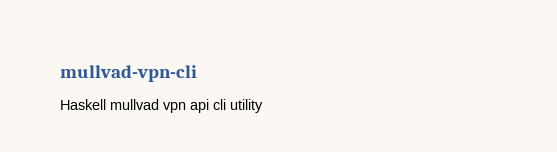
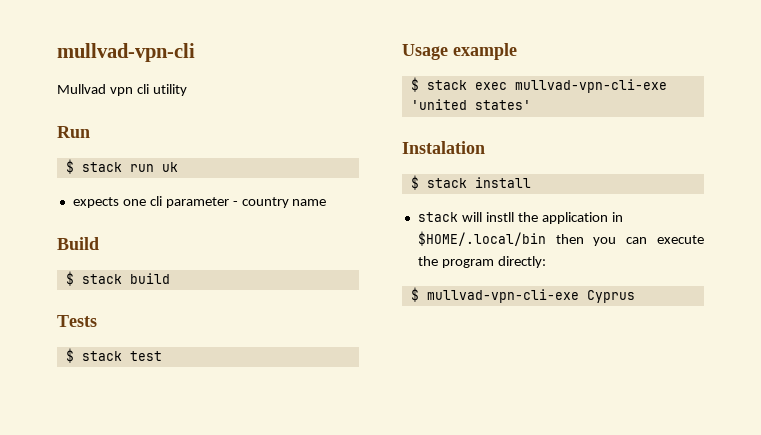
- Haskell mullvad vpn api cli utility
+ Mullvad vpn cli utility
+ Run
+ $ stack run uk
+ expects one cli parameter - country name
+ Build
+ $ stack build
+ Tests
+ $ stack test
+ Usage example
+ $ stack exec mullvad-vpn-cli-exe 'united states'
+ Instalation
+ $ stack install
+ stack will instll the application in $HOME/.local/bin then you can execute the program directly:
+ $ mullvad-vpn-cli-exe Cyprus

